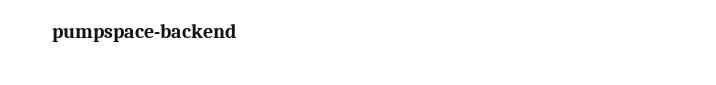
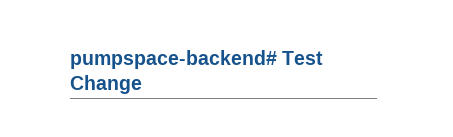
- pumpspace-backend
+ pumpspace-backend# Test Change

